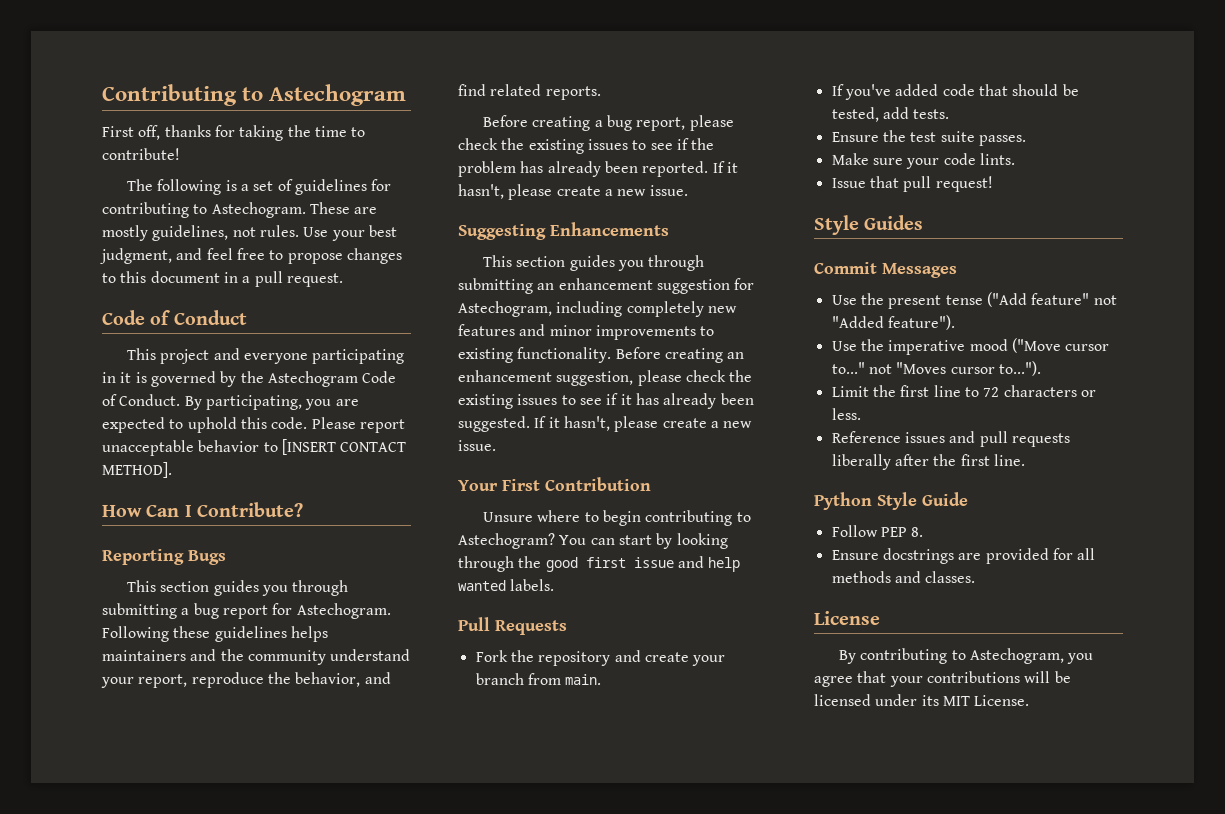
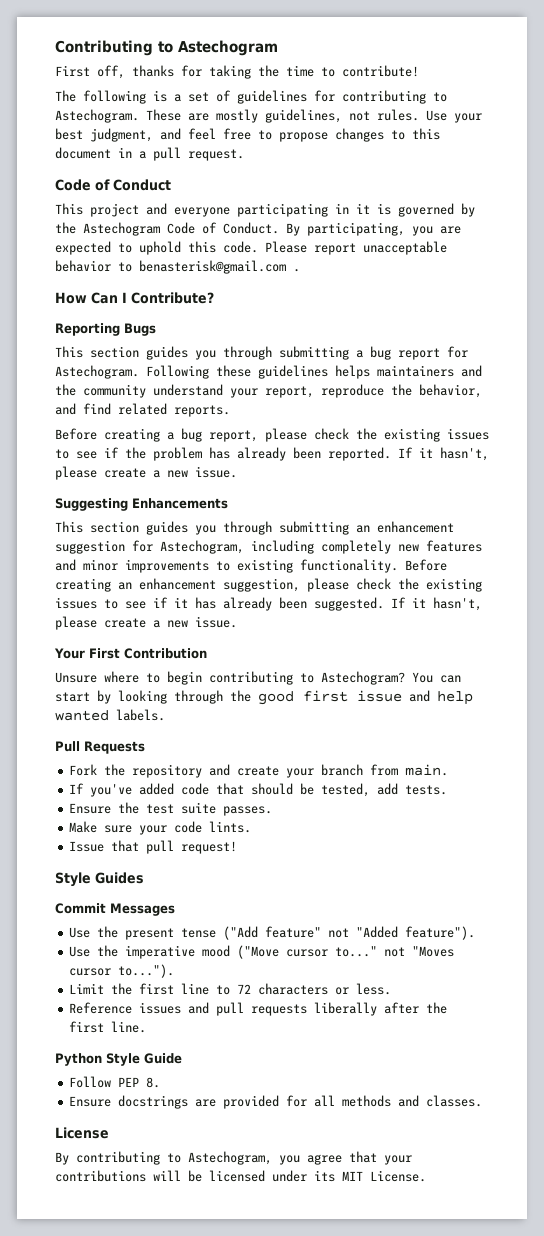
- Please report unacceptable behavior to [INSERT CONTACT METHOD].
+ Please report unacceptable behavior to benasterisk@gmail.com .

